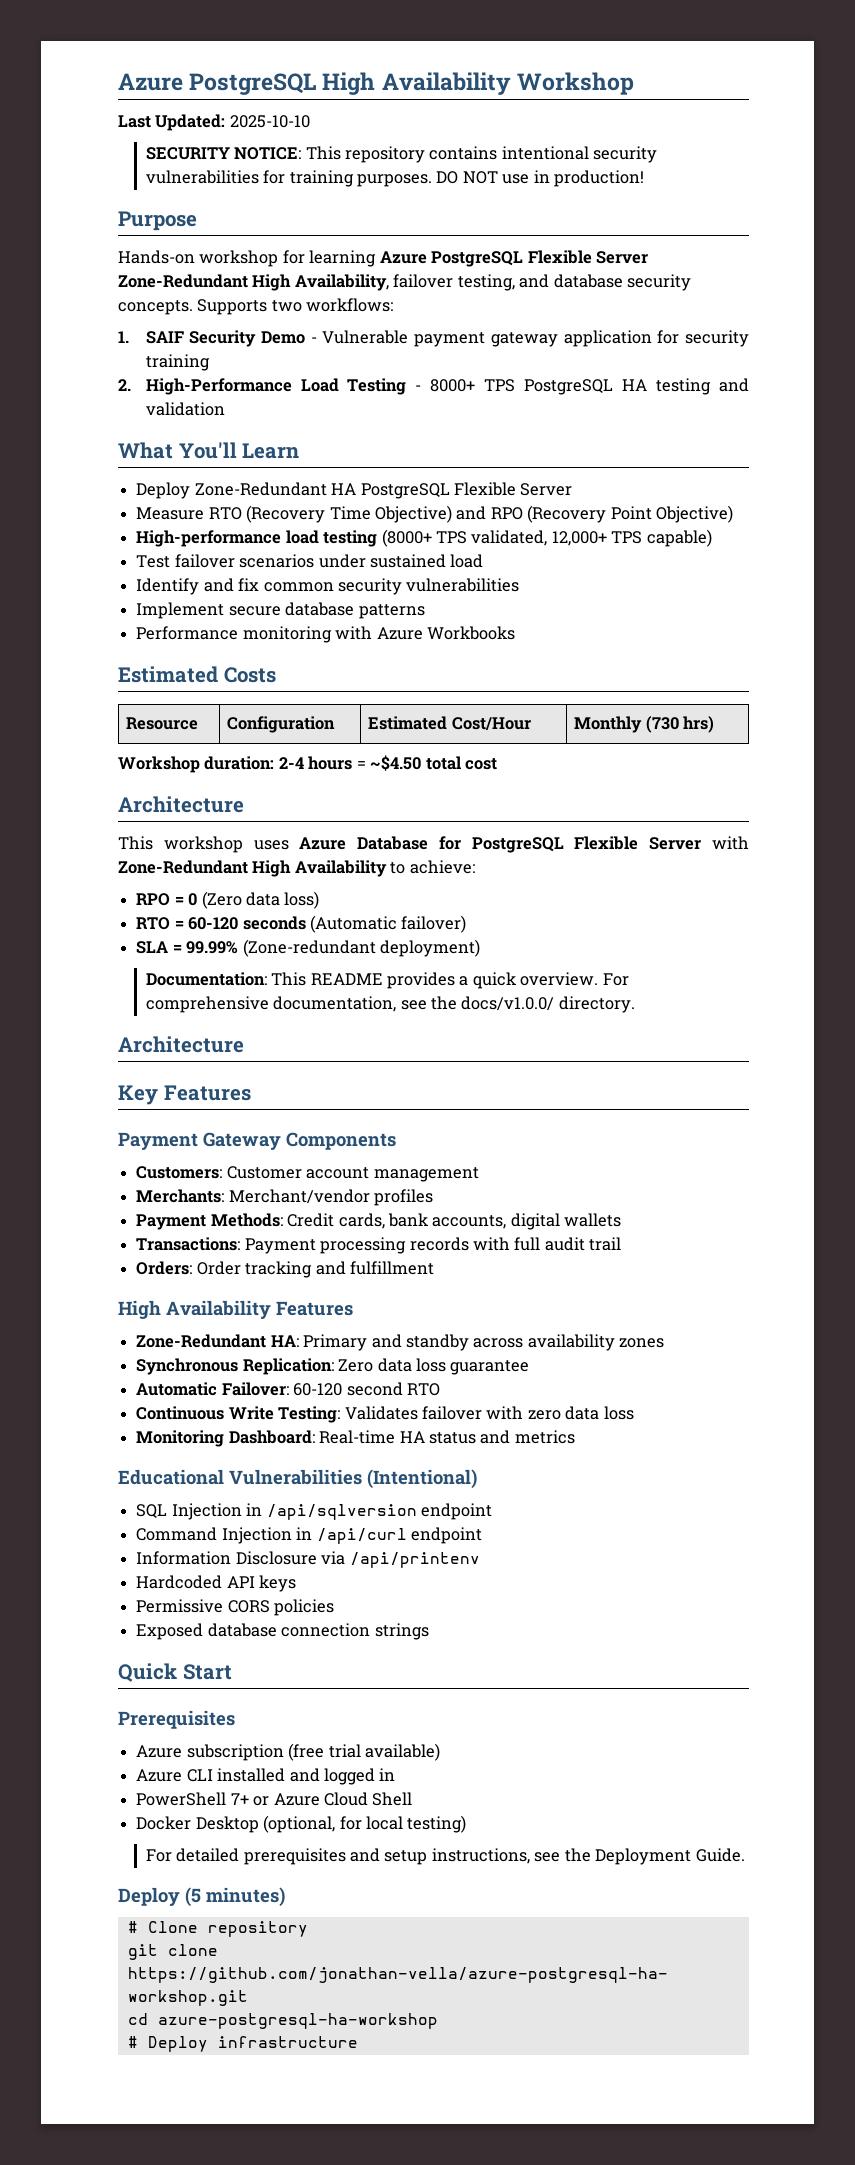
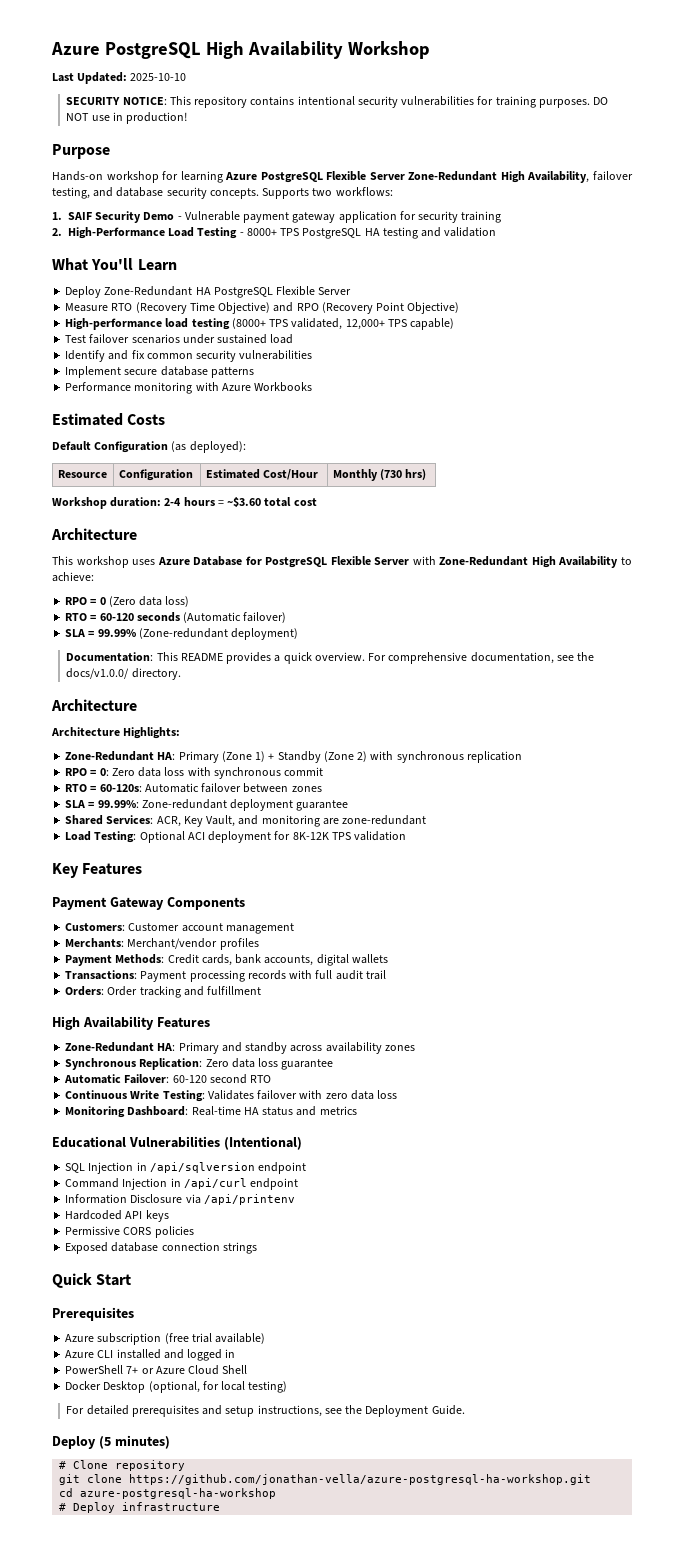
+ Default Configuration (as deployed):
- Workshop duration: 2-4 hours = ~$4.50 total cost
+ Workshop duration: 2-4 hours = ~$3.60 total cost
+ Architecture Highlights:
+ Zone-Redundant HA: Primary (Zone 1) + Standby (Zone 2) with synchronous replication
+ RPO = 0: Zero data loss with synchronous commit
+ RTO = 60-120s: Automatic failover between zones
+ SLA = 99.99%: Zone-redundant deployment guarantee
+ Shared Services: ACR, Key Vault, and monitoring are zone-redundant
+ Load Testing: Optional ACI deployment for 8K-12K TPS validation

